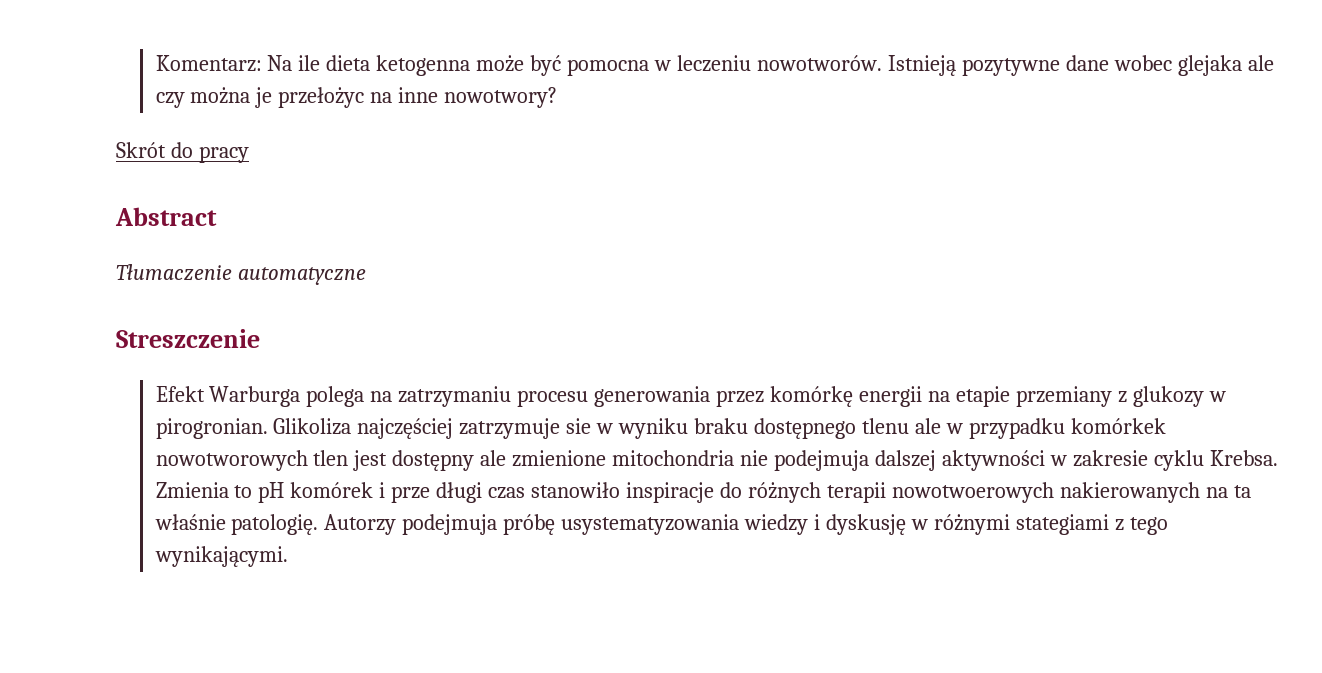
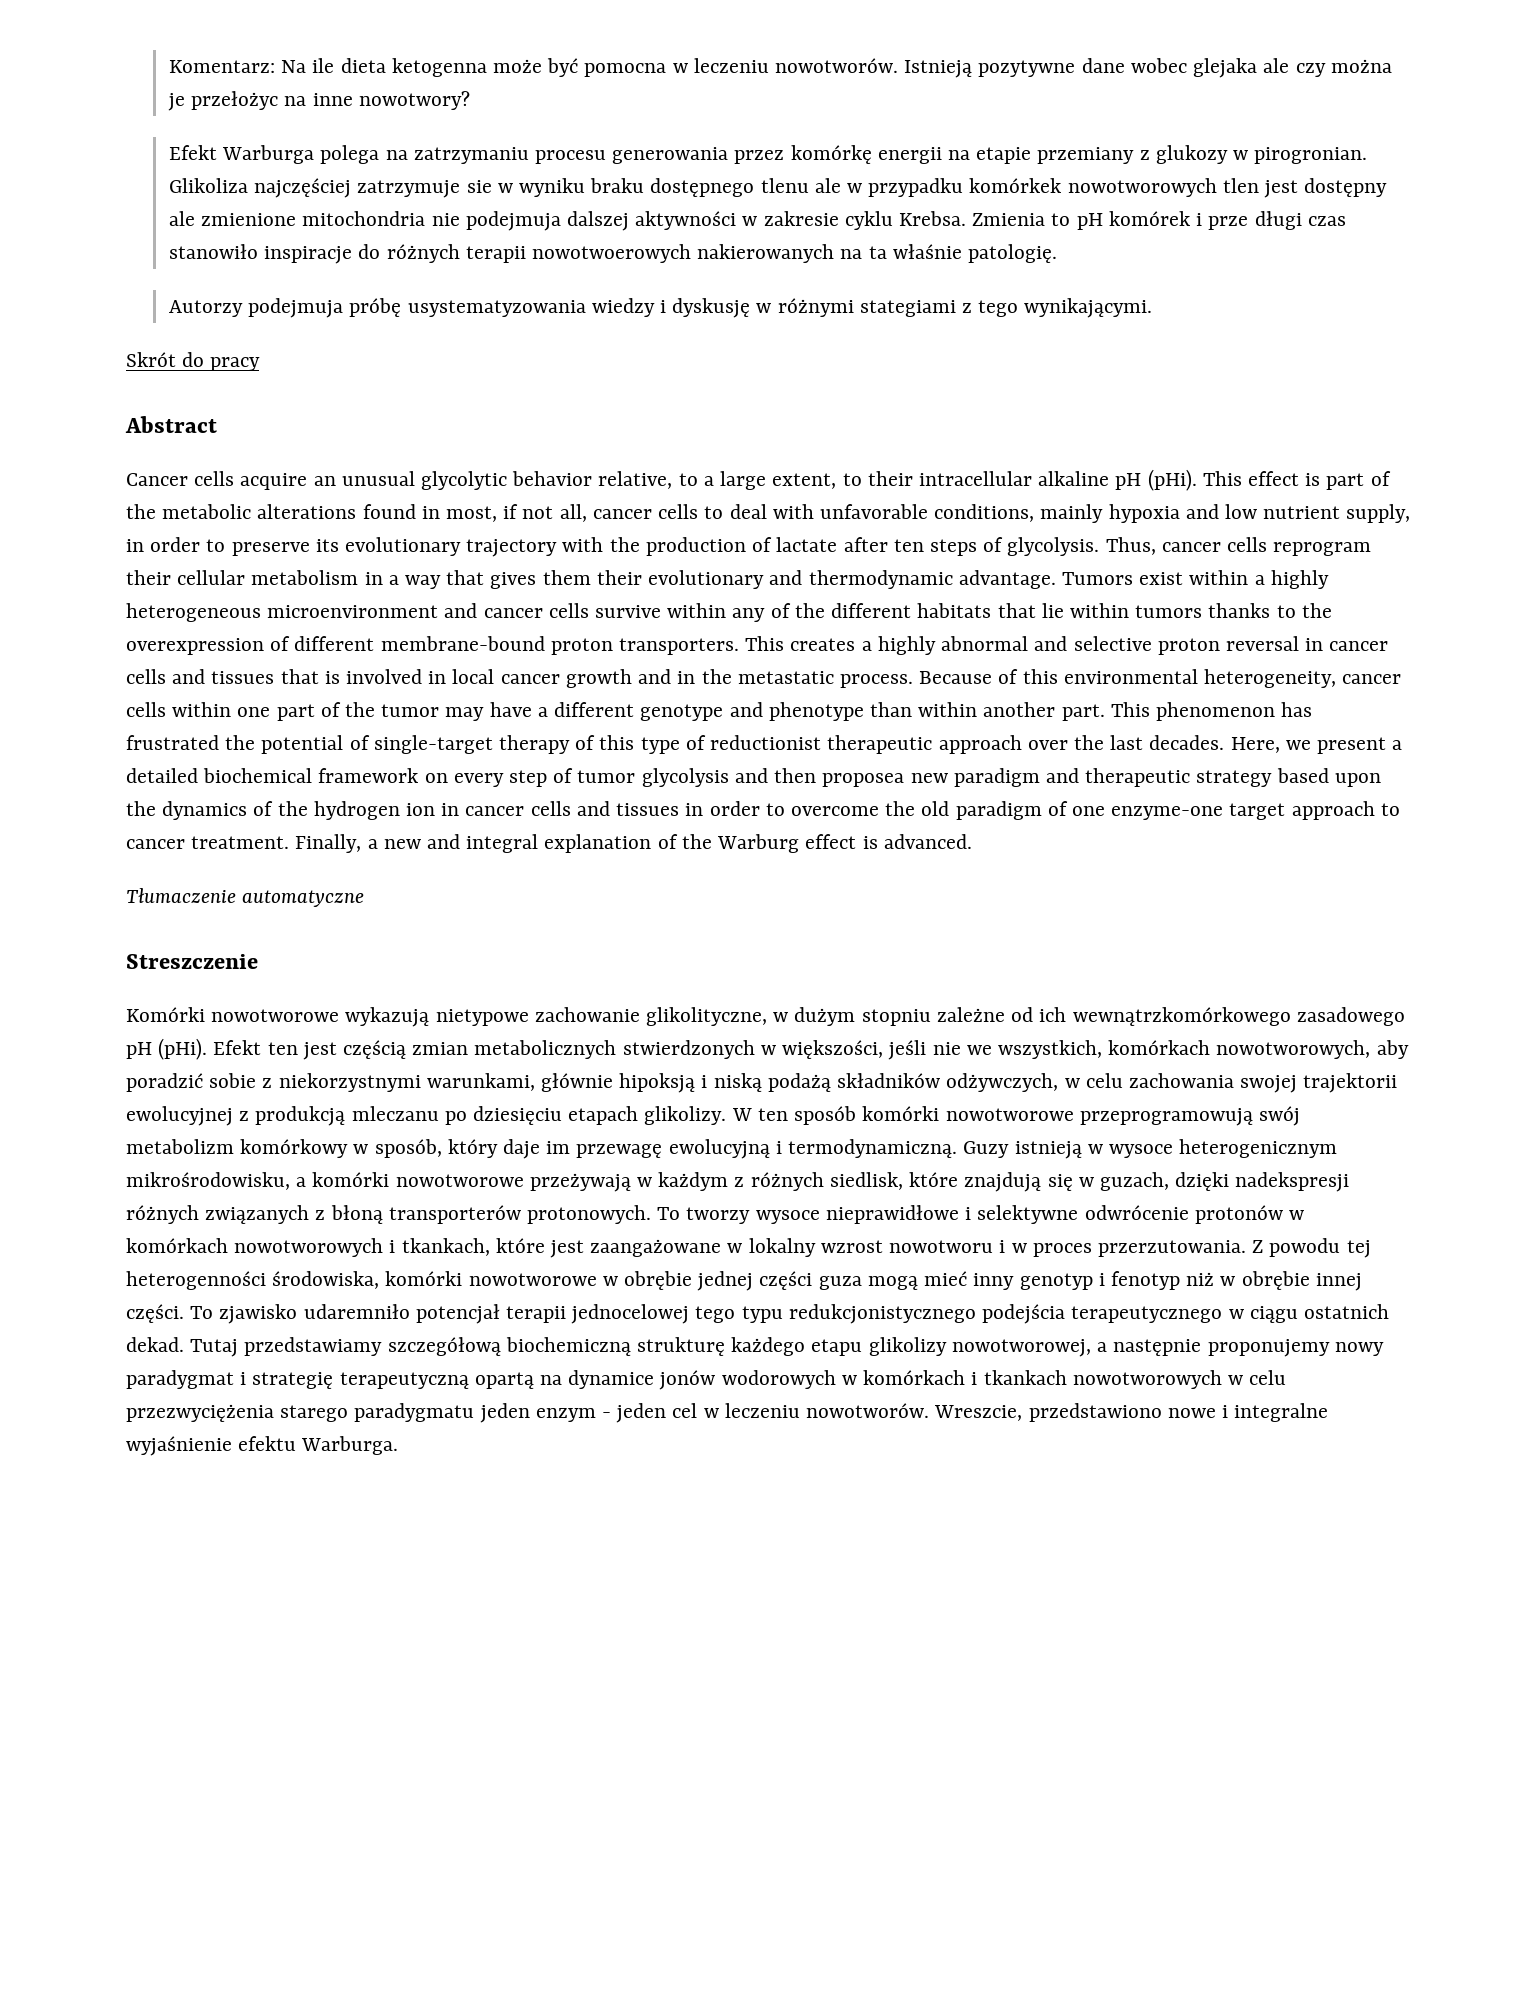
- Skrót do pracy
- Abstract
- Tłumaczenie automatyczne
- Streszczenie
- Zmienia to pH komórek i prze długi czas stanowiło inspiracje do różnych terapii nowotwoerowych nakierowanych na ta właśnie patologię. Autorzy podejmuja próbę usystematyzowania wiedzy i dyskusję w różnymi stategiami z tego wynikającymi.
+ Zmienia to pH komórek i prze długi czas stanowiło inspiracje do różnych terapii nowotwoerowych nakierowanych na ta właśnie patologię.
+ Autorzy podejmuja próbę usystematyzowania wiedzy i dyskusję w różnymi stategiami z tego wynikającymi.
+ Skrót do pracy
+ Abstract
+ Cancer cells acquire an unusual glycolytic behavior relative, to a large extent, to their intracellular alkaline pH (pHi). This effect is part of the metabolic alterations found in most, if not all, cancer cells to deal with unfavorable conditions, mainly hypoxia and low nutrient supply, in order to preserve its evolutionary trajectory with the production of lactate after ten steps of glycolysis. Thus, cancer cells reprogram their cellular metabolism in a way that gives them their evolutionary and thermodynamic advantage. Tumors exist within a highly heterogeneous microenvironment and cancer cells survive within any of the different habitats that lie within tumors thanks to the overexpression of different membrane-bound proton transporters. This creates a highly abnormal and selective proton reversal in cancer cells and tissues that is involved in local cancer growth and in the metastatic process. Because of this environmental heterogeneity, cancer cells within one part of the tumor may have a different genotype and phenotype than within another part. This phenomenon has frustrated the potential of single-target therapy of this type of reductionist therapeutic approach over the last decades. Here, we present a detailed biochemical framework on every step of tumor glycolysis and then proposea new paradigm and therapeutic strategy based upon the dynamics of the hydrogen ion in cancer cells and tissues in order to overcome the old paradigm of one enzyme-one target approach to cancer treatment. Finally, a new and integral explanation of the Warburg effect is advanced.
+ Tłumaczenie automatyczne
+ Streszczenie
+ Komórki nowotworowe wykazują nietypowe zachowanie glikolityczne, w dużym stopniu zależne od ich wewnątrzkomórkowego zasadowego pH (pHi). Efekt ten jest częścią zmian metabolicznych stwierdzonych w większości, jeśli nie we wszystkich, komórkach nowotworowych, aby poradzić sobie z niekorzystnymi warunkami, głównie hipoksją i niską podażą składników odżywczych, w celu zachowania swojej trajektorii ewolucyjnej z produkcją mleczanu po dziesięciu etapach glikolizy. W ten sposób komórki nowotworowe przeprogramowują swój metabolizm komórkowy w sposób, który daje im przewagę ewolucyjną i termodynamiczną. Guzy istnieją w wysoce heterogenicznym mikrośrodowisku, a komórki nowotworowe przeżywają w każdym z różnych siedlisk, które znajdują się w guzach, dzięki nadekspresji różnych związanych z błoną transporterów protonowych. To tworzy wysoce nieprawidłowe i selektywne odwrócenie protonów w komórkach nowotworowych i tkankach, które jest zaangażowane w lokalny wzrost nowotworu i w proces przerzutowania. Z powodu tej heterogenności środowiska, komórki nowotworowe w obrębie jednej części guza mogą mieć inny genotyp i fenotyp niż w obrębie innej części. To zjawisko udaremniło potencjał terapii jednocelowej tego typu redukcjonistycznego podejścia terapeutycznego w ciągu ostatnich dekad. Tutaj przedstawiamy szczegółową biochemiczną strukturę każdego etapu glikolizy nowotworowej, a następnie proponujemy nowy paradygmat i strategię terapeutyczną opartą na dynamice jonów wodorowych w komórkach i tkankach nowotworowych w celu przezwyciężenia starego paradygmatu jeden enzym - jeden cel w leczeniu nowotworów. Wreszcie, przedstawiono nowe i integralne wyjaśnienie efektu Warburga.

